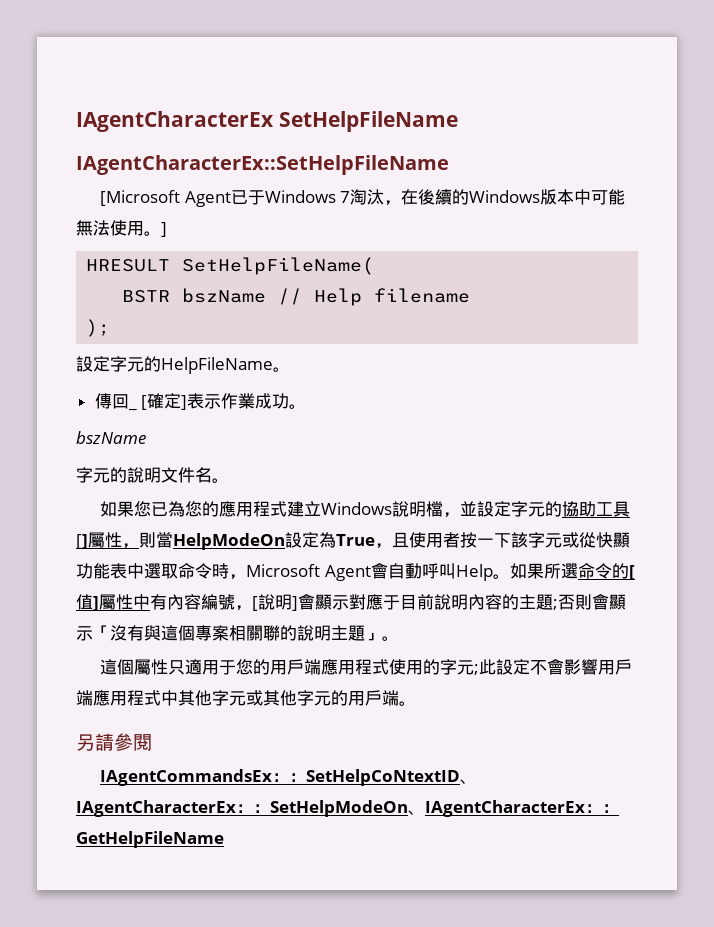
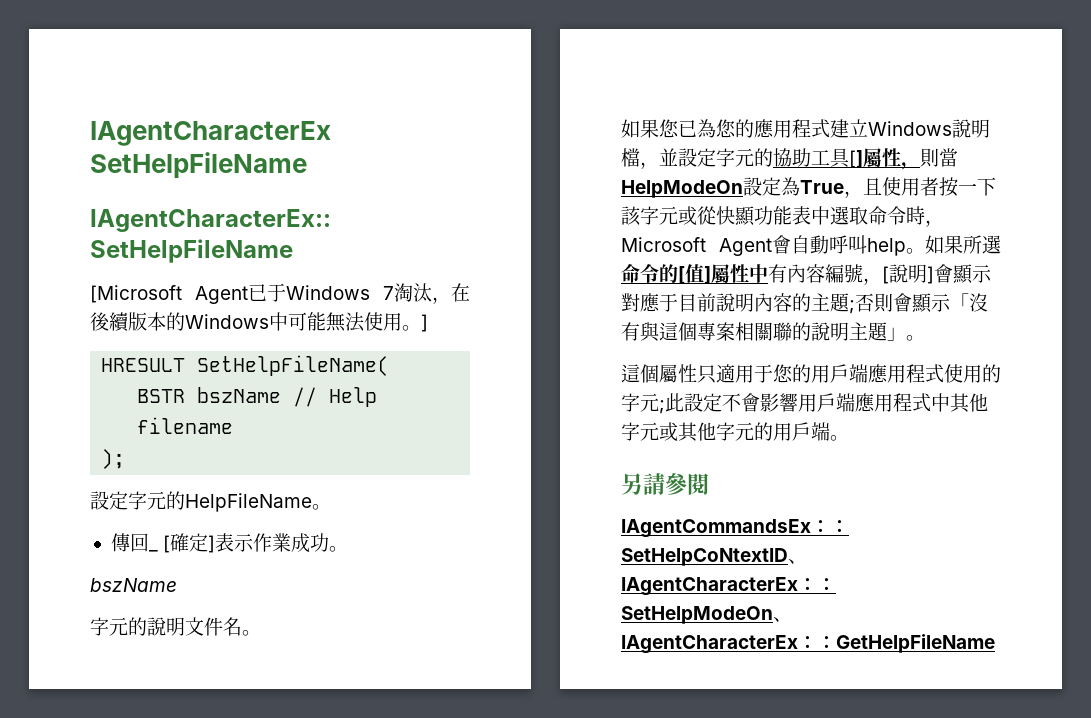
- [Microsoft Agent已于Windows 7淘汰，在後續的Windows版本中可能無法使用。]
+ [Microsoft Agent已于Windows 7淘汰，在後續版本的Windows中可能無法使用。]
- 如果您已為您的應用程式建立Windows說明檔，並設定字元的協助工具[]屬性，則當HelpModeOn設定為True，且使用者按一下該字元或從快顯功能表中選取命令時，Microsoft Agent會自動呼叫Help。
+ 如果您已為您的應用程式建立Windows說明檔，並設定字元的協助工具[]屬性，則當HelpModeOn設定為True，且使用者按一下該字元或從快顯功能表中選取命令時，Microsoft Agent會自動呼叫help。

